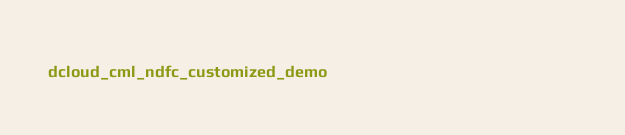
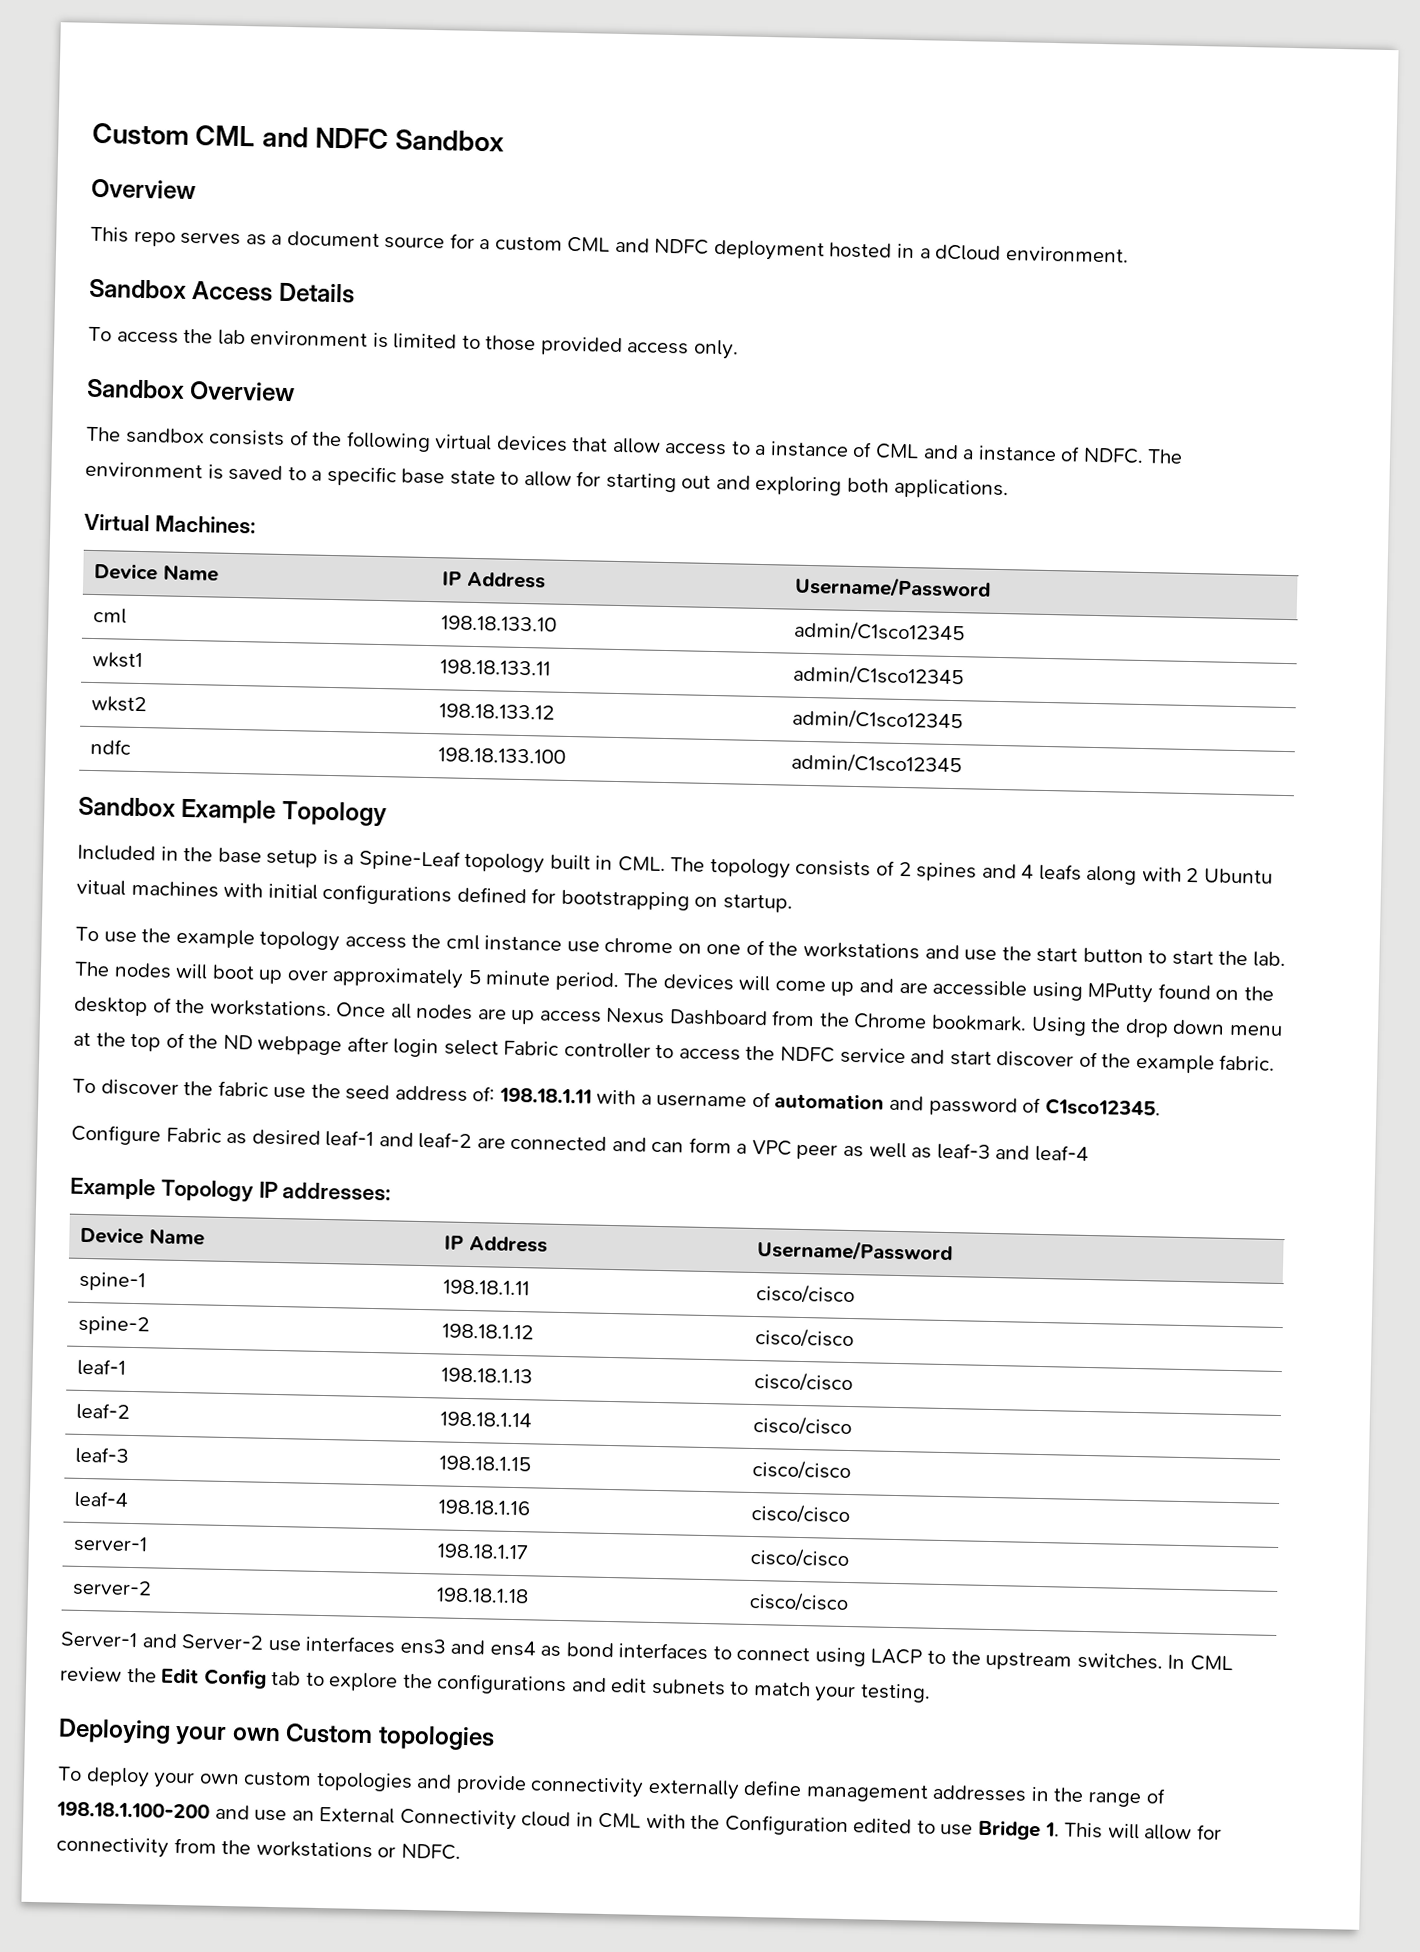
- dcloud_cml_ndfc_customized_demo
+ Custom CML and NDFC Sandbox
+ Overview
+ This repo serves as a document source for a custom CML and NDFC deployment hosted in a dCloud environment.
+ Sandbox Access Details
+ To access the lab environment is limited to those provided access only.
+ Sandbox Overview
+ The sandbox consists of the following virtual devices that allow access to a instance of CML and a instance of NDFC. The environment is saved to a specific base state to allow for starting out and exploring both applications.
+ Virtual Machines:
+ Device Name | IP Address | Username/Password
+ cml | 198.18.133.10 | admin/C1sco12345
+ wkst1 | 198.18.133.11 | admin/C1sco12345
+ wkst2 | 198.18.133.12 | admin/C1sco12345
+ ndfc | 198.18.133.100 | admin/C1sco12345
+ Sandbox Example Topology
+ Included in the base setup is a Spine-Leaf topology built in CML. The topology consists of 2 spines and 4 leafs along with 2 Ubuntu vitual machines with initial configurations defined for bootstrapping on startup.
+ To use the example topology access the cml instance use chrome on one of the workstations and use the start button to start the lab. The nodes will boot up over approximately 5 minute period. The devices will come up and are accessible using MPutty found on the desktop of the workstations. Once all nodes are up access Nexus Dashboard from the Chrome bookmark. Using the drop down menu at the top of the ND webpage after login select Fabric controller to access the NDFC service and start discover of the example fabric.
+ To discover the fabric use the seed address of: 198.18.1.11 with a username of automation and password of C1sco12345.
+ Configure Fabric as desired leaf-1 and leaf-2 are connected and can form a VPC peer as well as leaf-3 and leaf-4
+ Example Topology IP addresses:
+ Device Name | IP Address | Username/Password
+ spine-1 | 198.18.1.11 | cisco/cisco
+ spine-2 | 198.18.1.12 | cisco/cisco
+ leaf-1 | 198.18.1.13 | cisco/cisco
+ leaf-2 | 198.18.1.14 | cisco/cisco
+ leaf-3 | 198.18.1.15 | cisco/cisco
+ leaf-4 | 198.18.1.16 | cisco/cisco
+ server-1 | 198.18.1.17 | cisco/cisco
+ server-2 | 198.18.1.18 | cisco/cisco
+ Server-1 and Server-2 use interfaces ens3 and ens4 as bond interfaces to connect using LACP to the upstream switches. In CML review the Edit Config tab to explore the configurations and edit subnets to match your testing.
+ Deploying your own Custom topologies
+ To deploy your own custom topologies and provide connectivity externally define management addresses in the range of 198.18.1.100-200 and use an External Connectivity cloud in CML with the Configuration edited to use Bridge 1. This will allow for connectivity from the workstations or NDFC.

